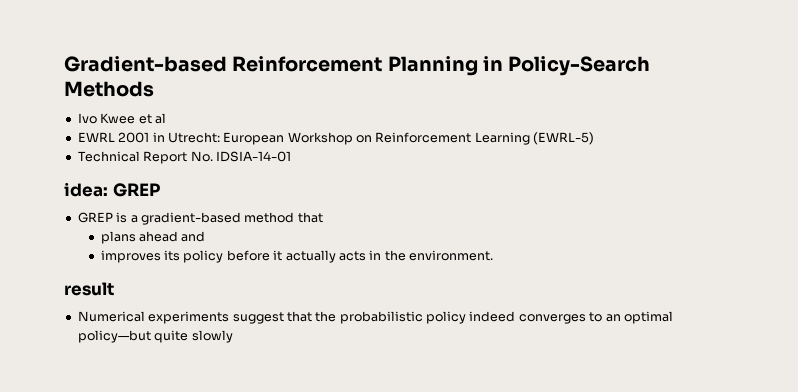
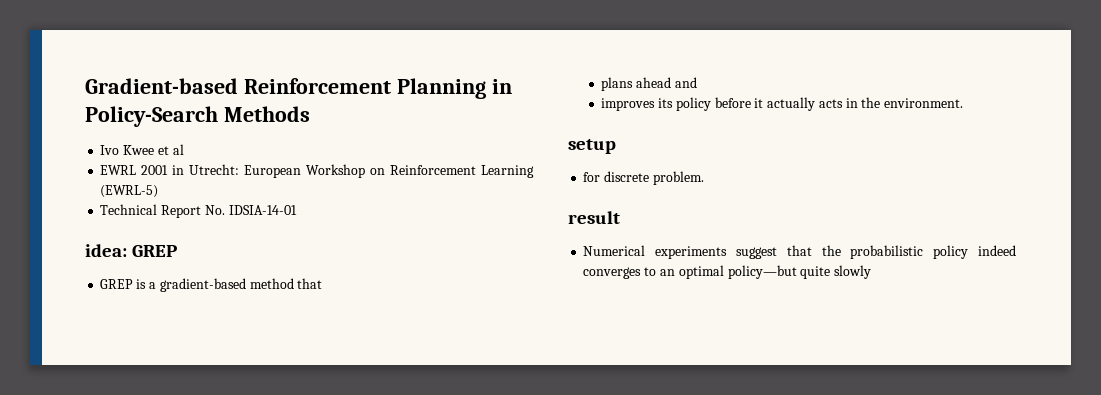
+ setup
+ for discrete problem.

